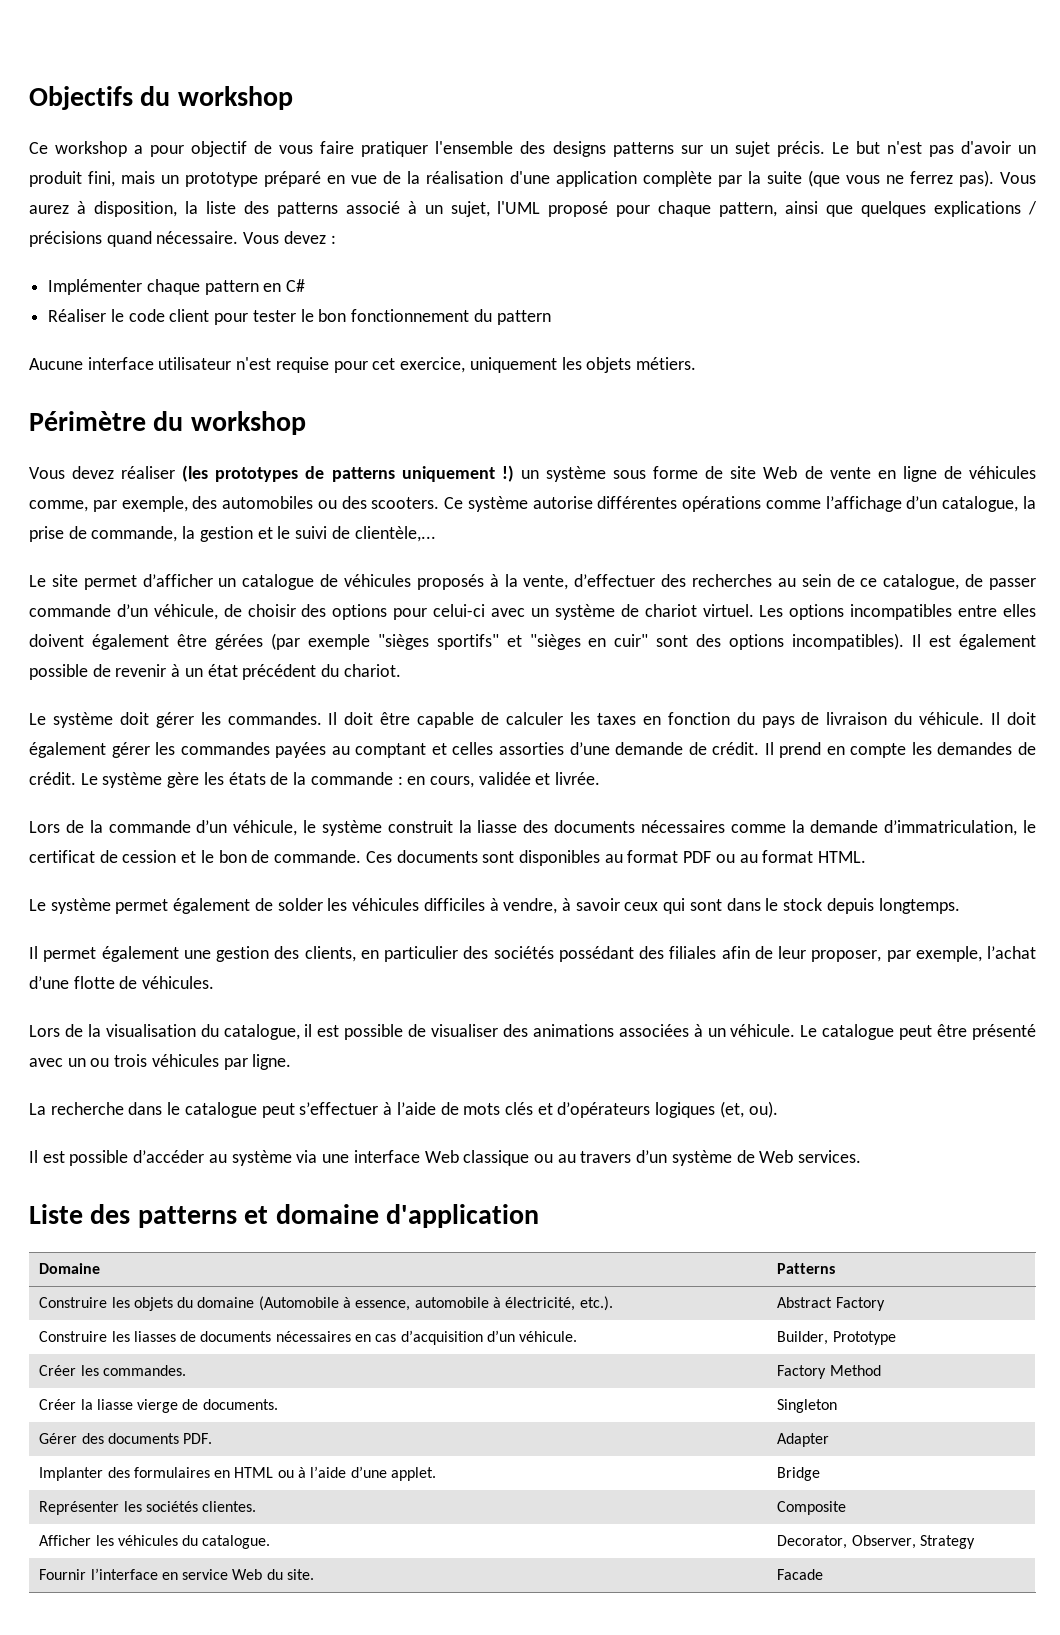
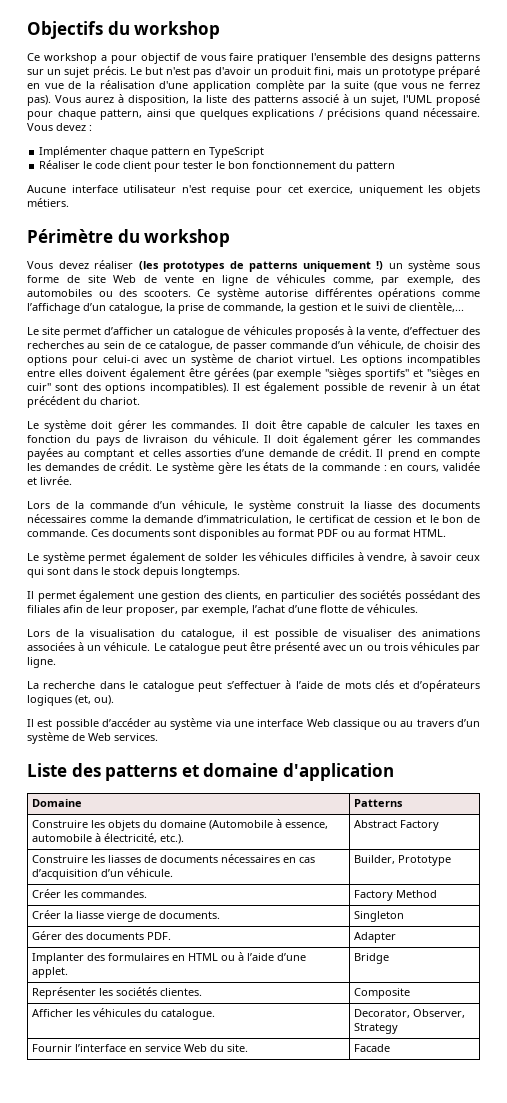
- Implémenter chaque pattern en C#
+ Implémenter chaque pattern en TypeScript

